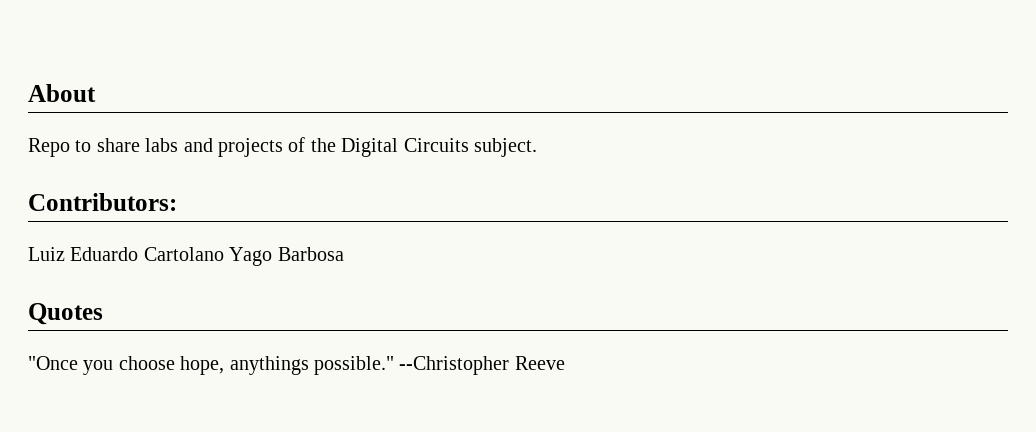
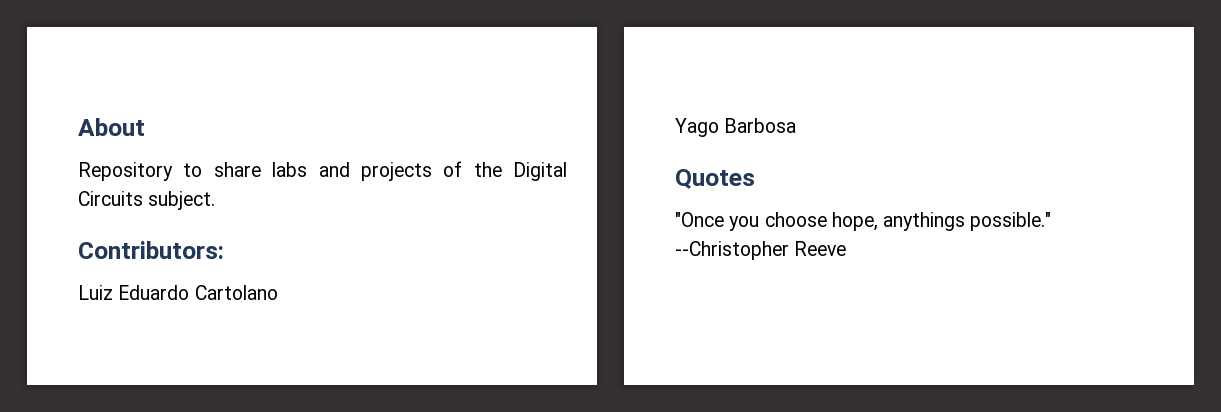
- Repo to share labs and projects of the Digital Circuits subject.
+ Repository to share labs and projects of the Digital Circuits subject.
- Luiz Eduardo Cartolano Yago Barbosa
+ Luiz Eduardo Cartolano
+ Yago Barbosa

